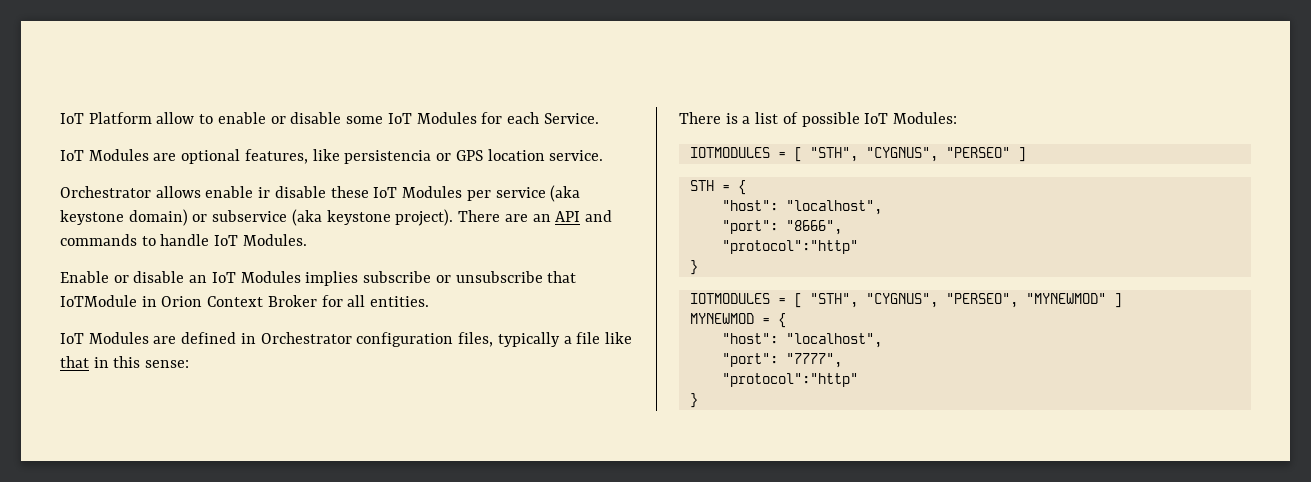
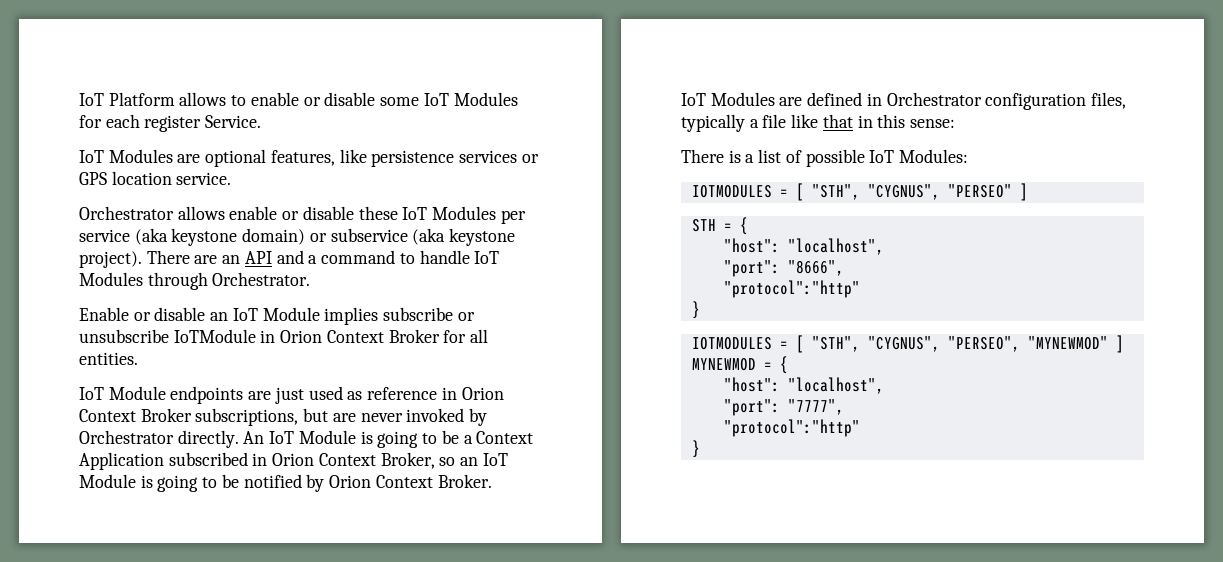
- IoT Platform allow to enable or disable some IoT Modules for each Service.
+ IoT Platform allows to enable or disable some IoT Modules for each register Service.
- IoT Modules are optional features, like persistencia or GPS location service.
+ IoT Modules are optional features, like persistence services or GPS location service.
- Orchestrator allows enable ir disable these IoT Modules per service (aka keystone domain) or subservice (aka keystone project).
+ Orchestrator allows enable or disable these IoT Modules per service (aka keystone domain) or subservice (aka keystone project).
- There are an API and commands to handle IoT Modules.
+ There are an API and a command to handle IoT Modules through Orchestrator.
- Enable or disable an IoT Modules implies subscribe or unsubscribe that IoTModule in Orion Context Broker for all entities.
+ Enable or disable an IoT Module implies subscribe or unsubscribe IoTModule in Orion Context Broker for all entities.
+ IoT Module endpoints are just used as reference in Orion Context Broker subscriptions, but are never invoked by Orchestrator directly. An IoT Module is going to be a Context Application subscribed in Orion Context Broker, so an IoT Module is going to be notified by Orion Context Broker.

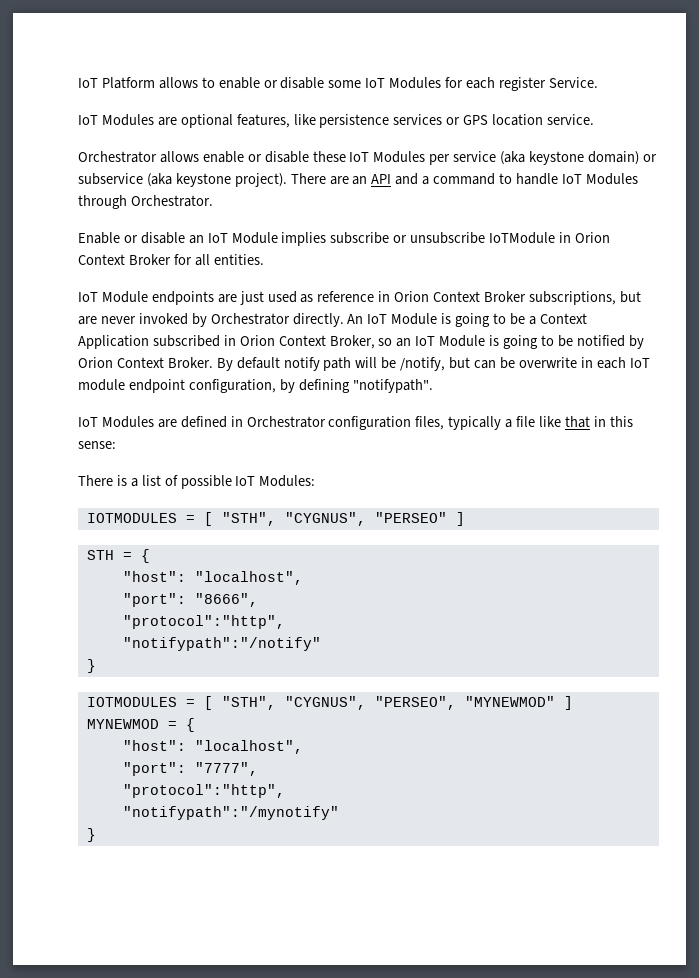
+ By default notify path will be /notify, but can be overwrite in each IoT module endpoint configuration, by defining "notifypath".
  "port": "8666",
- "protocol":"http"
+ "protocol":"http",
+ "notifypath":"/notify"
  "port": "7777",
- "protocol":"http"
+ "protocol":"http",
+ "notifypath":"/mynotify"

